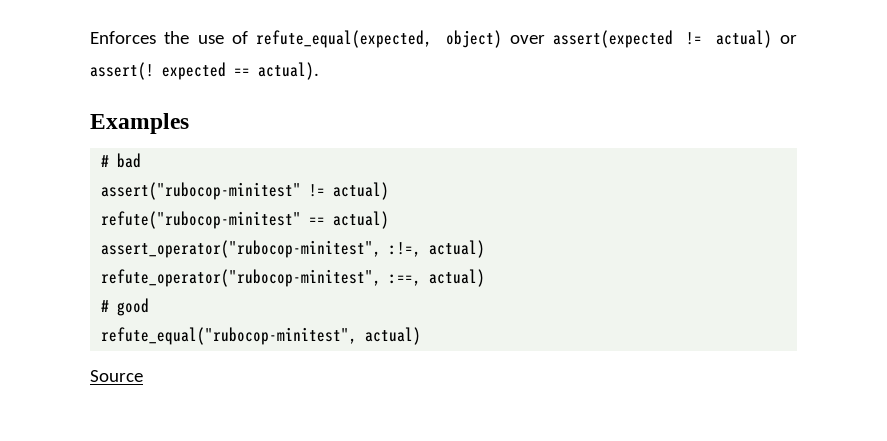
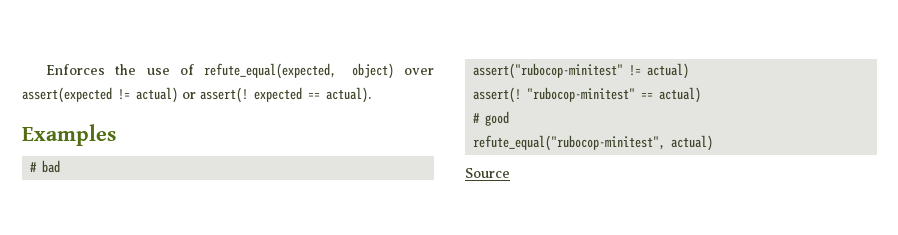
- refute("rubocop-minitest" == actual)
+ assert(! "rubocop-minitest" == actual)
- assert_operator("rubocop-minitest", :!=, actual)
- refute_operator("rubocop-minitest", :==, actual)

